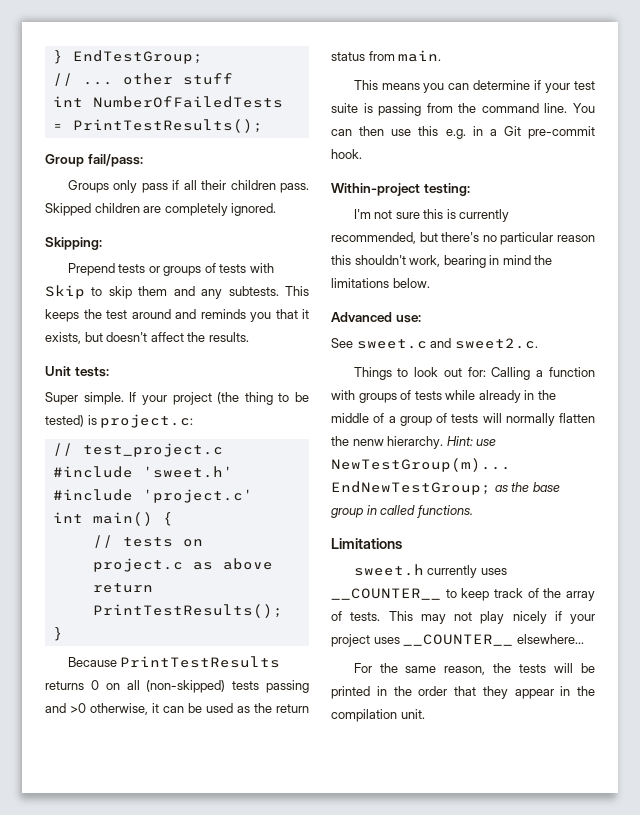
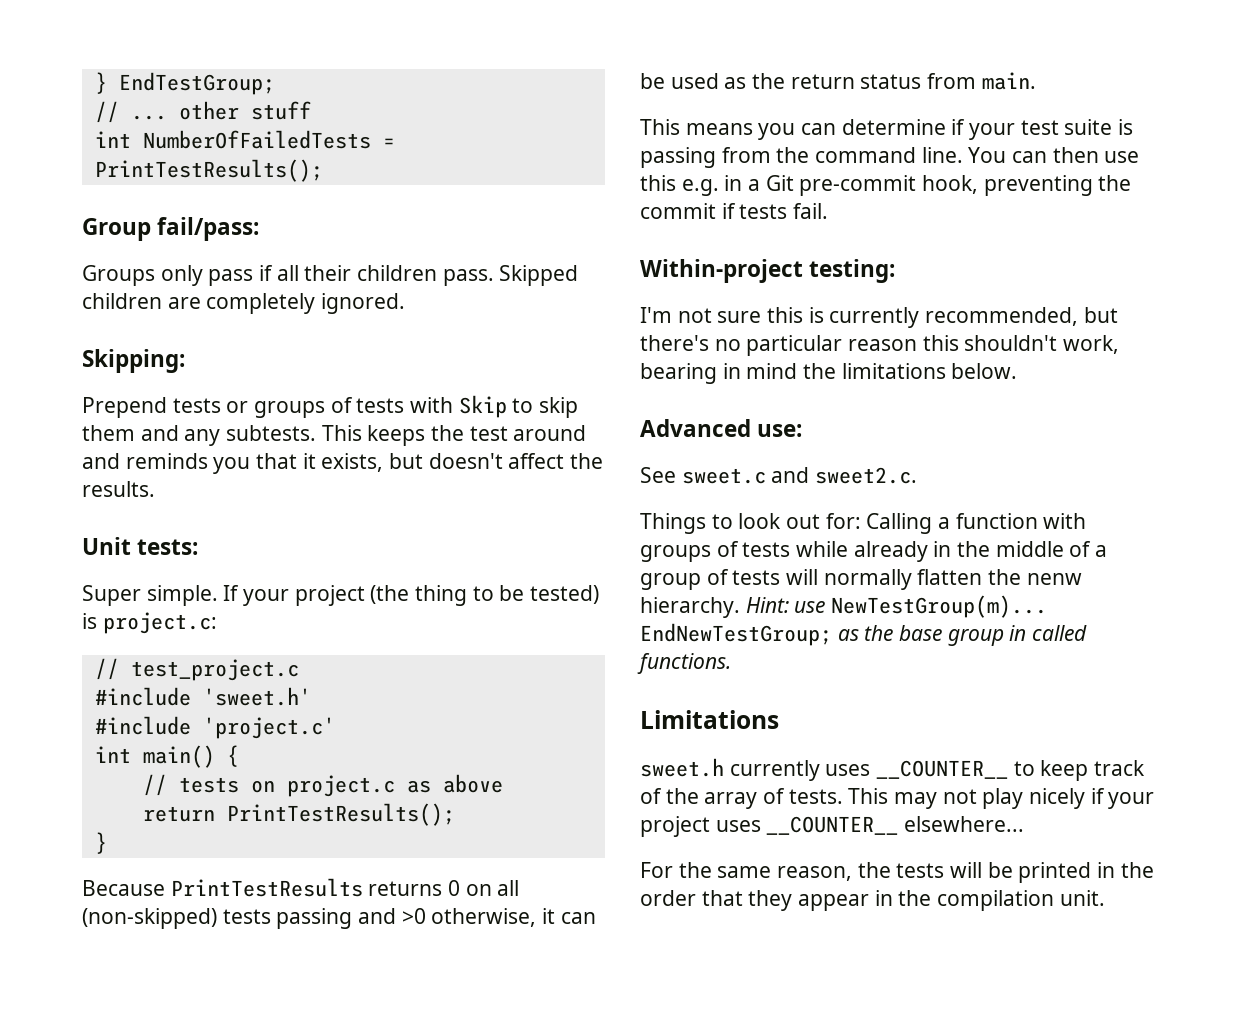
- You can then use this e.g. in a Git pre-commit hook.
+ You can then use this e.g. in a Git pre-commit hook, preventing the commit if tests fail.

